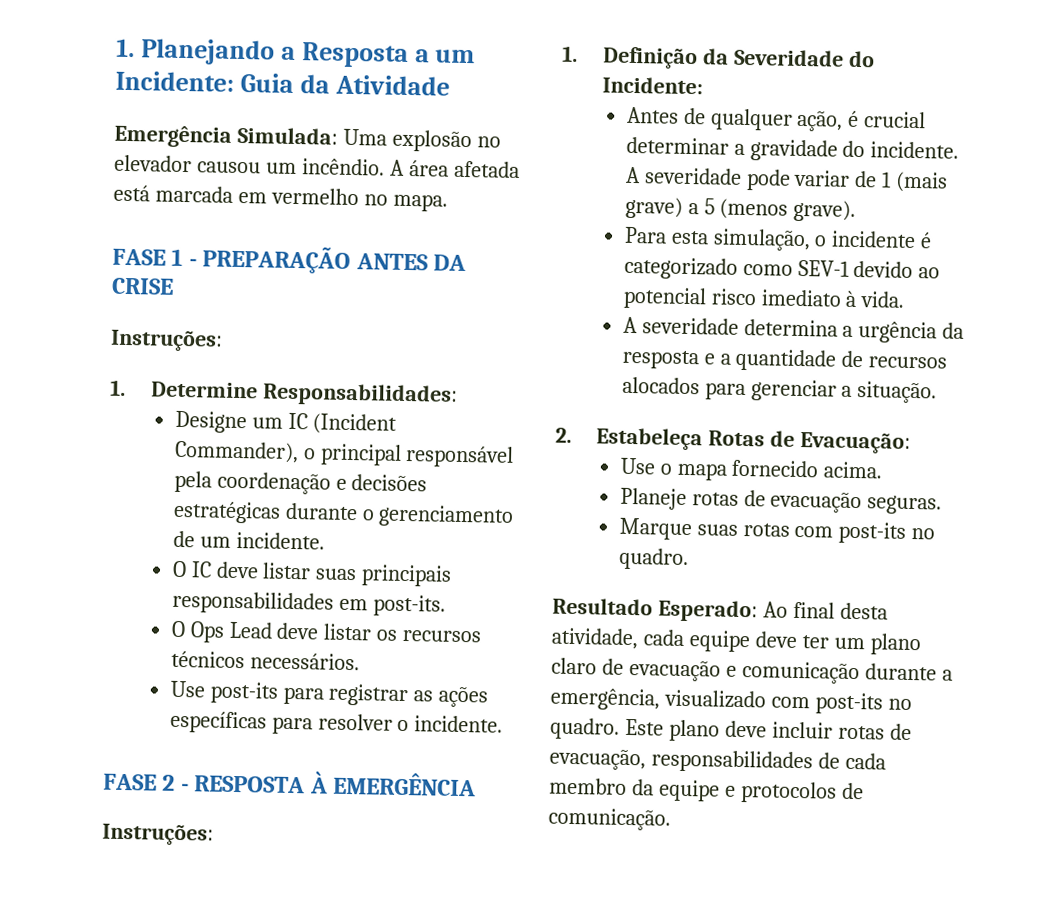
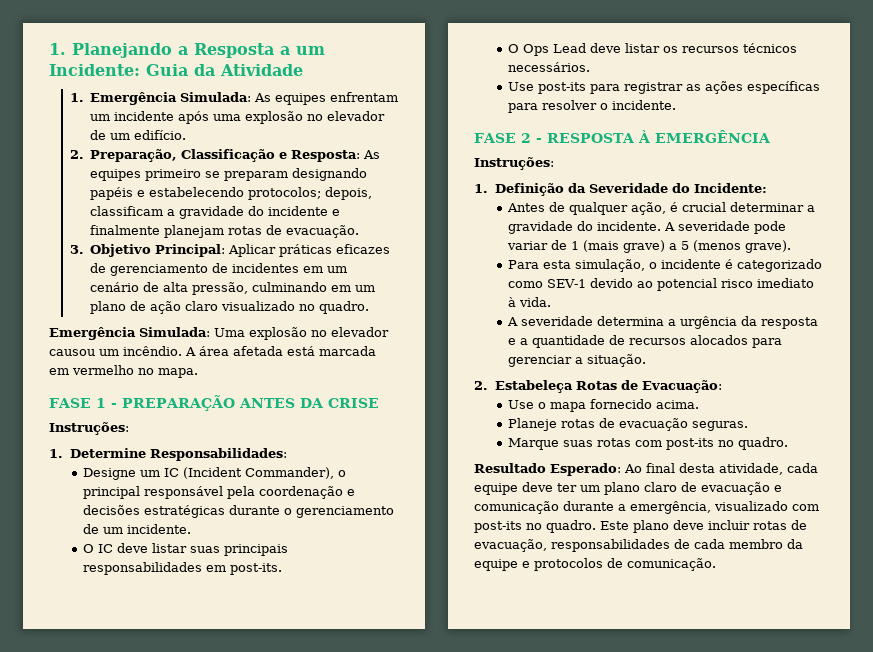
+ 1. Emergência Simulada: As equipes enfrentam um incidente após uma explosão no elevador de um edifício.
+ 2. Preparação, Classificação e Resposta: As equipes primeiro se preparam designando papéis e estabelecendo protocolos; depois, classificam a gravidade do incidente e finalmente planejam rotas de evacuação.
+ 3. Objetivo Principal: Aplicar práticas eficazes de gerenciamento de incidentes em um cenário de alta pressão, culminando em um plano de ação claro visualizado no quadro.

